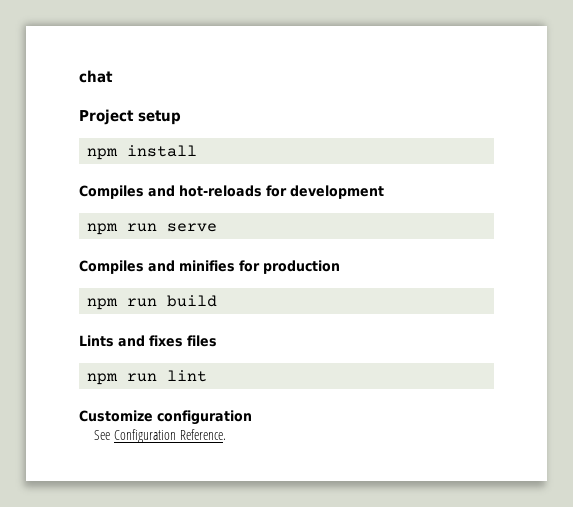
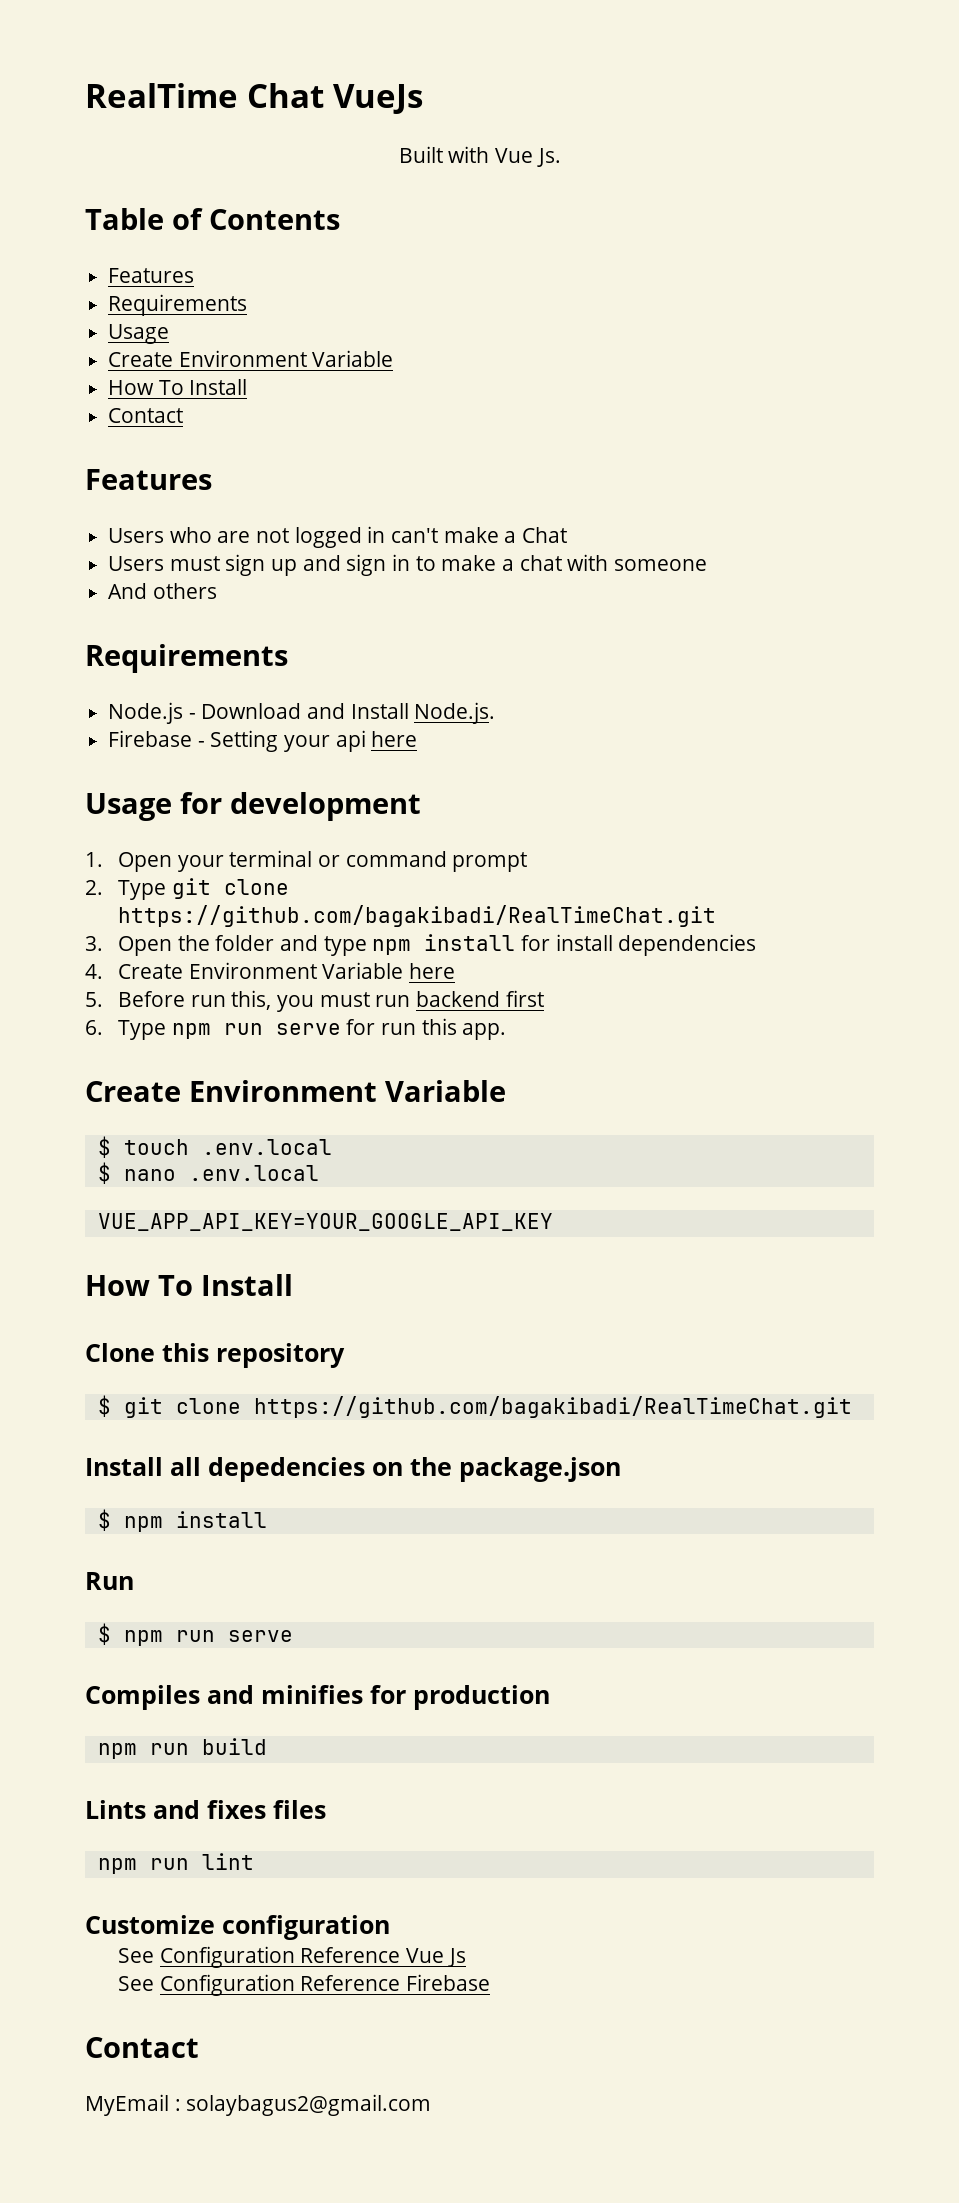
- chat
- Project setup
- npm install
- Compiles and hot-reloads for development
- npm run serve
+ RealTime Chat VueJs
+ Built with Vue Js.
+ Table of Contents
+ Features
+ Requirements
+ Usage
+ Create Environment Variable
+ How To Install
+ Contact
+ Features
+ Users who are not logged in can't make a Chat
+ Users must sign up and sign in to make a chat with someone
+ And others
+ Requirements
+ Node.js - Download and Install Node.js.
+ Firebase - Setting your api here
+ Usage for development
+ 1. Open your terminal or command prompt
+ 2. Type git clone https://github.com/bagakibadi/RealTimeChat.git
+ 3. Open the folder and type npm install for install dependencies
+ 4. Create Environment Variable here
+ 5. Before run this, you must run backend first
+ 6. Type npm run serve for run this app.
+ Create Environment Variable
+ $ touch .env.local
+ $ nano .env.local
+ VUE_APP_API_KEY=YOUR_GOOGLE_API_KEY
+ How To Install
+ Clone this repository
+ $ git clone https://github.com/bagakibadi/RealTimeChat.git
+ Install all depedencies on the package.json
+ $ npm install
+ Run
+ $ npm run serve
- See Configuration Reference.
+ See Configuration Reference Vue Js
+ See Configuration Reference Firebase
+ Contact
+ MyEmail : solaybagus2@gmail.com

